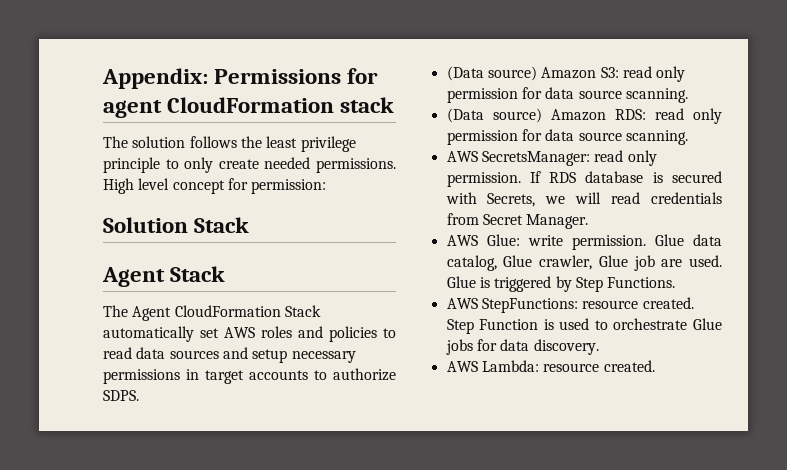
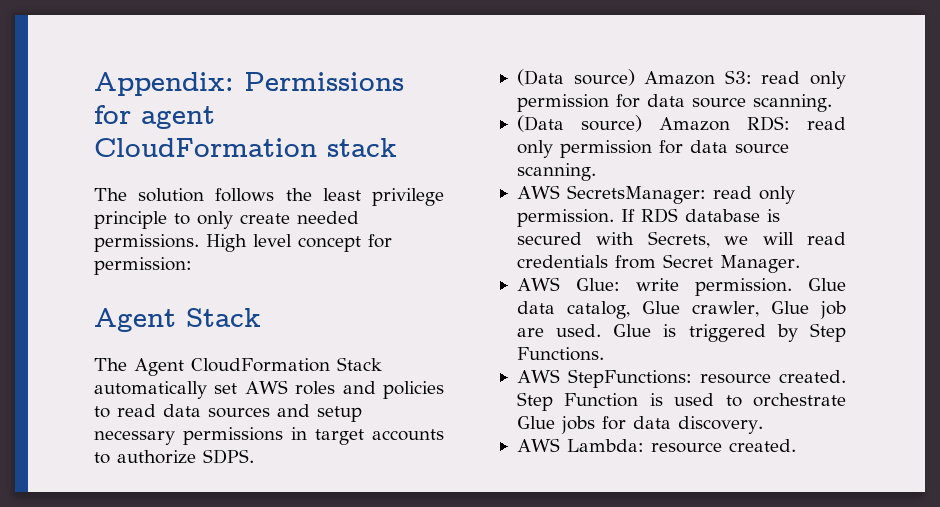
- Solution Stack

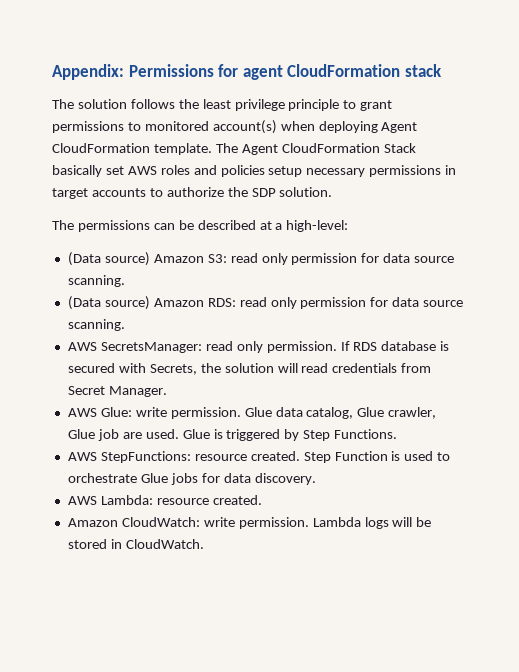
- The solution follows the least privilege principle to only create needed permissions. High level concept for permission:
- Agent Stack
- The Agent CloudFormation Stack automatically set AWS roles and policies to read data sources and setup necessary permissions in target accounts to authorize SDPS.
+ The solution follows the least privilege principle to grant permissions to monitored account(s) when deploying Agent CloudFormation template. The Agent CloudFormation Stack basically set AWS roles and policies setup necessary permissions in target accounts to authorize the SDP solution.
+ The permissions can be described at a high-level:
- If RDS database is secured with Secrets, we will read credentials from Secret Manager.
+ If RDS database is secured with Secrets, the solution will read credentials from Secret Manager.
+ Amazon CloudWatch: write permission. Lambda logs will be stored in CloudWatch.

